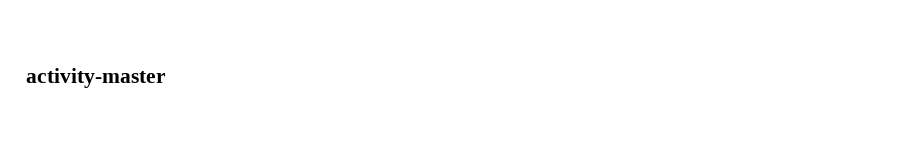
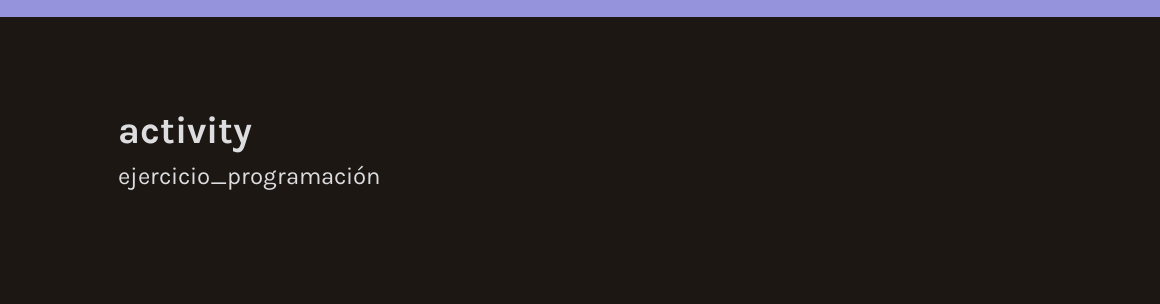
- activity-master
+ activity
+ ejercicio_programación

